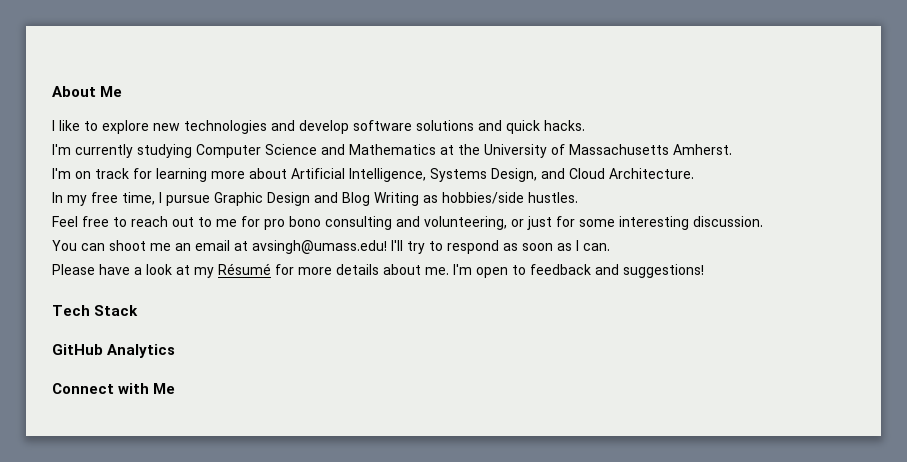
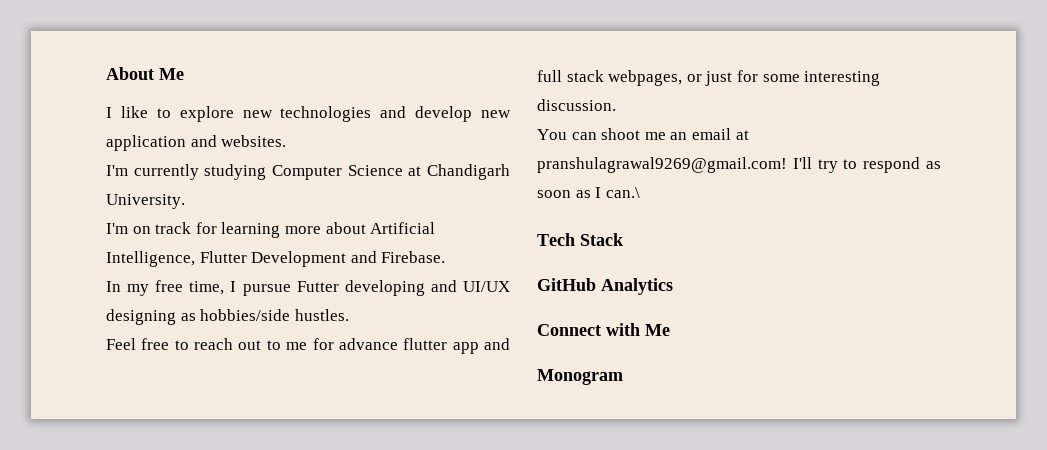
- I like to explore new technologies and develop software solutions and quick hacks.
+ I like to explore new technologies and develop new application and websites.
- I'm currently studying Computer Science and Mathematics at the University of Massachusetts Amherst.
+ I'm currently studying Computer Science at Chandigarh University.
- I'm on track for learning more about Artificial Intelligence, Systems Design, and Cloud Architecture.
+ I'm on track for learning more about Artificial Intelligence, Flutter Development and Firebase.
- In my free time, I pursue Graphic Design and Blog Writing as hobbies/side hustles.
+ In my free time, I pursue Futter developing and UI/UX designing as hobbies/side hustles.
- Feel free to reach out to me for pro bono consulting and volunteering, or just for some interesting discussion.
+ Feel free to reach out to me for advance flutter app and full stack webpages, or just for some interesting discussion.
- You can shoot me an email at avsingh@umass.edu!
+ You can shoot me an email at pranshulagrawal9269@gmail.com!
- I'll try to respond as soon as I can.
- Please have a look at my Résumé for more details about me. I'm open to feedback and suggestions!
+ I'll try to respond as soon as I can.\
+ Monogram

